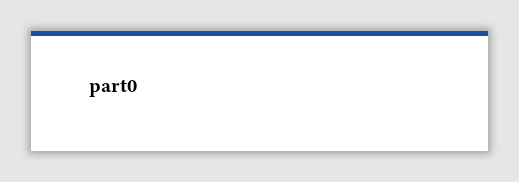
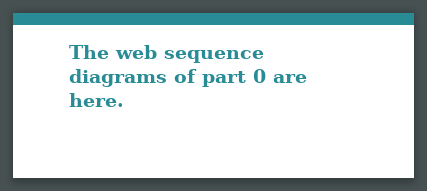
- part0
+ The web sequence diagrams of part 0 are here.

